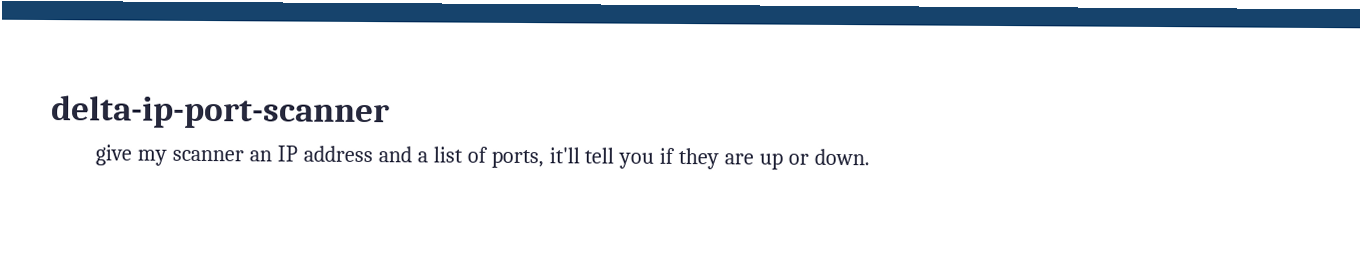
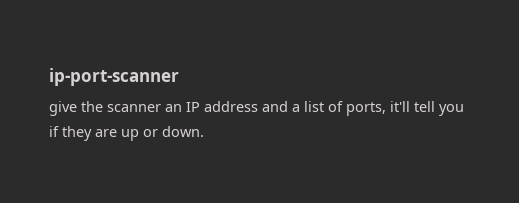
- delta-ip-port-scanner
+ ip-port-scanner
- give my scanner an IP address and a list of ports, it'll tell you if they are up or down.
+ give the scanner an IP address and a list of ports, it'll tell you if they are up or down.

